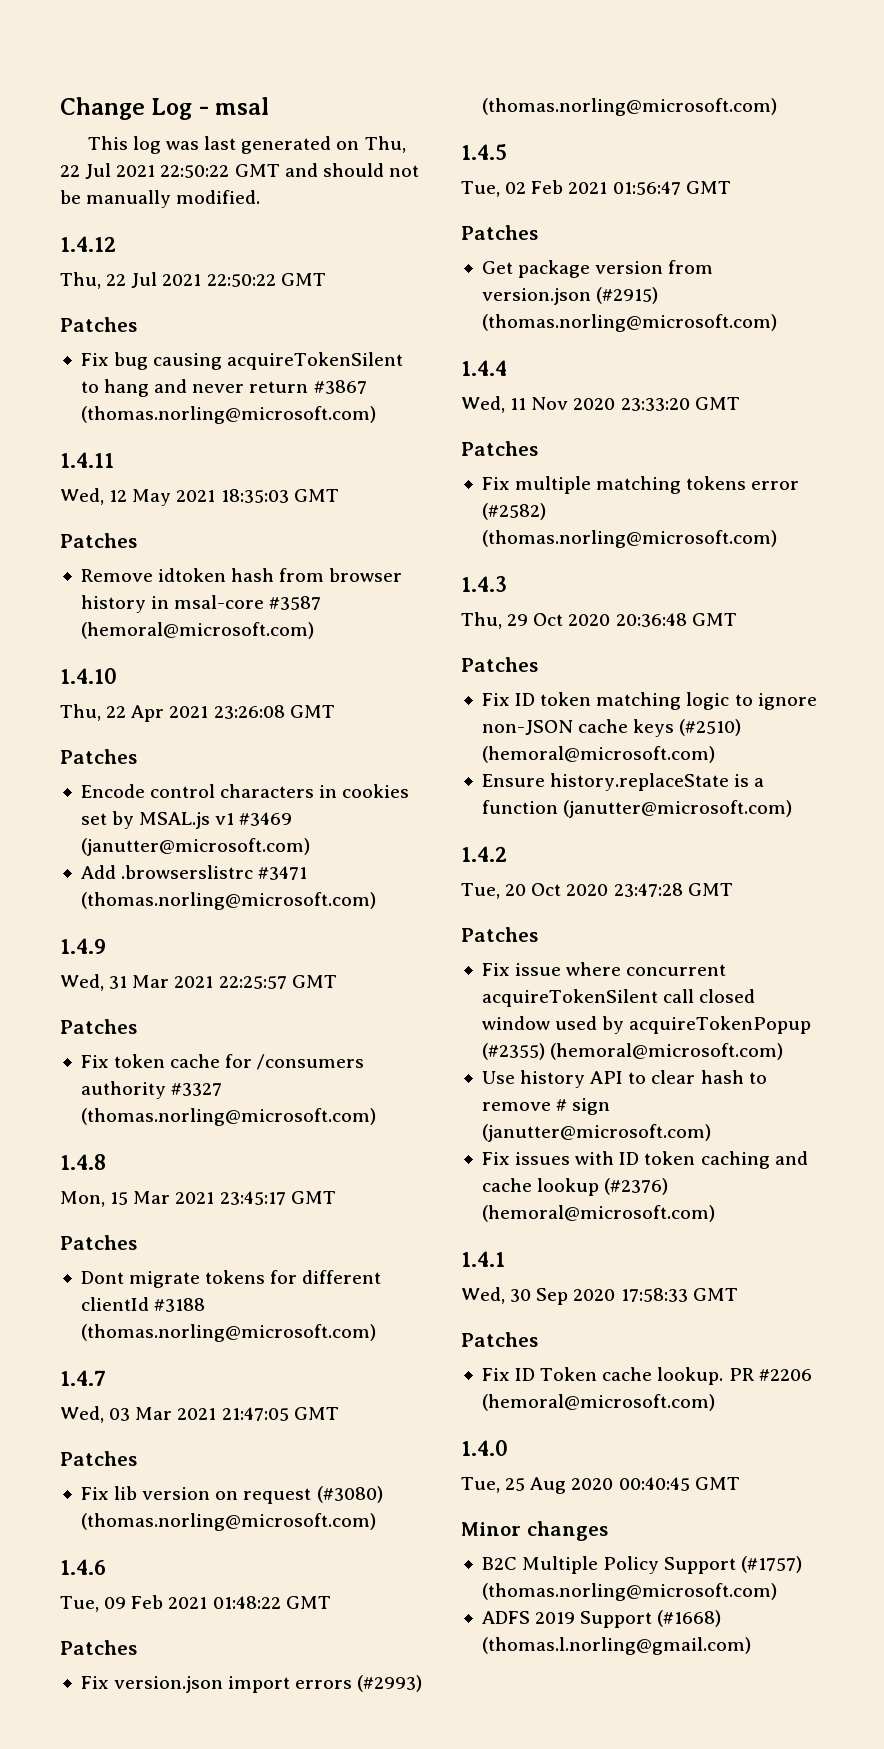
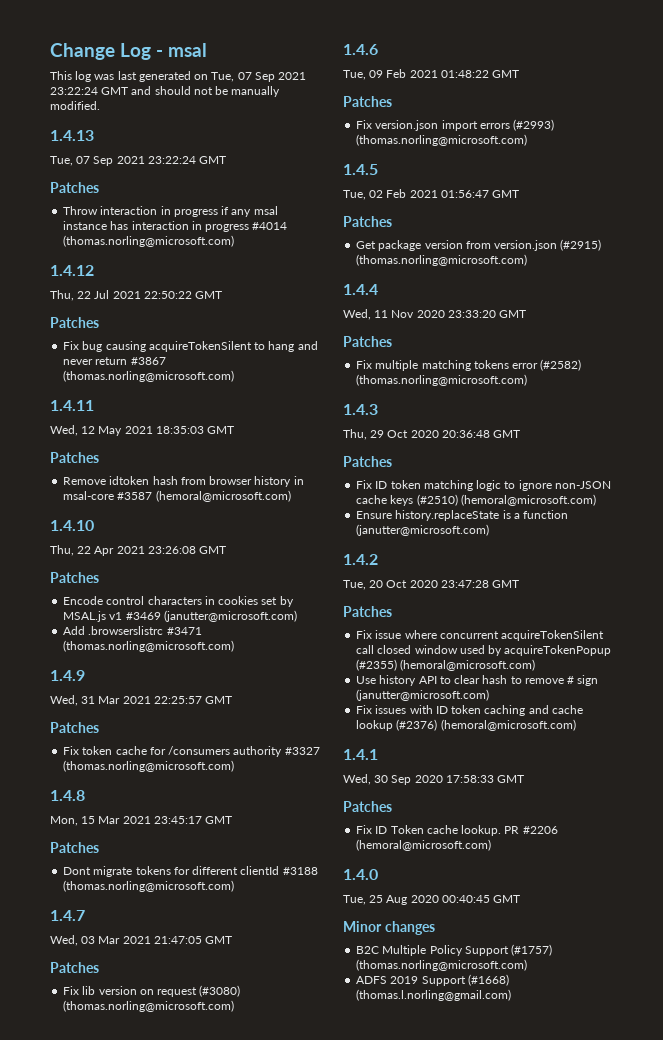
- This log was last generated on Thu, 22 Jul 2021 22:50:22 GMT and should not be manually modified.
+ This log was last generated on Tue, 07 Sep 2021 23:22:24 GMT and should not be manually modified.
+ 1.4.13
+ Tue, 07 Sep 2021 23:22:24 GMT
+ Patches
+ Throw interaction in progress if any msal instance has interaction in progress #4014 (thomas.norling@microsoft.com)

